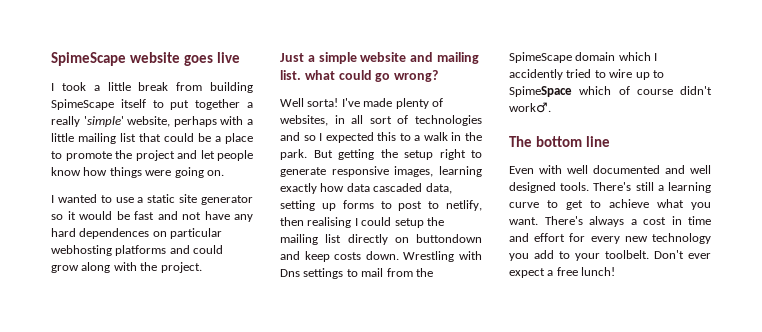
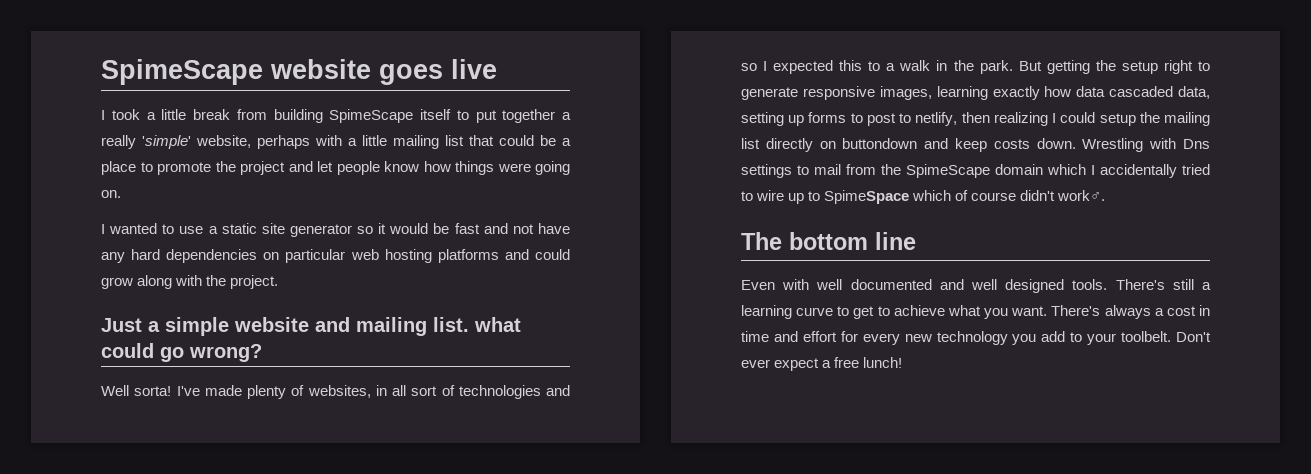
- I wanted to use a static site generator so it would be fast and not have any hard dependences on particular webhosting platforms and could grow along with the project.
+ I wanted to use a static site generator so it would be fast and not have any hard dependencies on particular web hosting platforms and could grow along with the project.
- But getting the setup right to generate responsive images, learning exactly how data cascaded data, setting up forms to post to netlify, then realising I could setup the mailing list directly on buttondown and keep costs down.
+ But getting the setup right to generate responsive images, learning exactly how data cascaded data, setting up forms to post to netlify, then realizing I could setup the mailing list directly on buttondown and keep costs down.
- Wrestling with Dns settings to mail from the SpimeScape domain which I accidently tried to wire up to SpimeSpace which of course didn't work♂.
+ Wrestling with Dns settings to mail from the SpimeScape domain which I accidentally tried to wire up to SpimeSpace which of course didn't work♂.

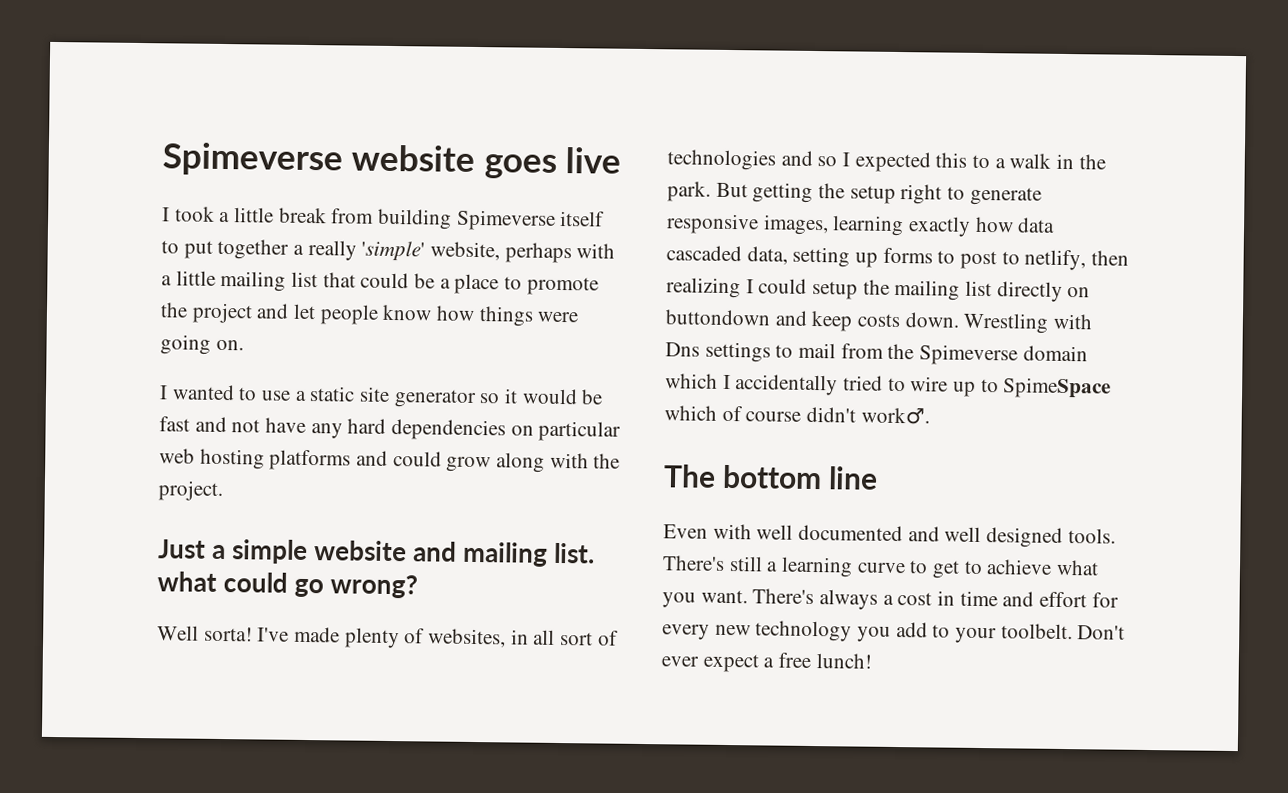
- SpimeScape website goes live
+ Spimeverse website goes live
- I took a little break from building SpimeScape itself to put together a really 'simple' website, perhaps with a little mailing list that could be a place to promote the project and let people know how things were going on.
+ I took a little break from building Spimeverse itself to put together a really 'simple' website, perhaps with a little mailing list that could be a place to promote the project and let people know how things were going on.
- Wrestling with Dns settings to mail from the SpimeScape domain which I accidentally tried to wire up to SpimeSpace which of course didn't work♂.
+ Wrestling with Dns settings to mail from the Spimeverse domain which I accidentally tried to wire up to SpimeSpace which of course didn't work♂.

